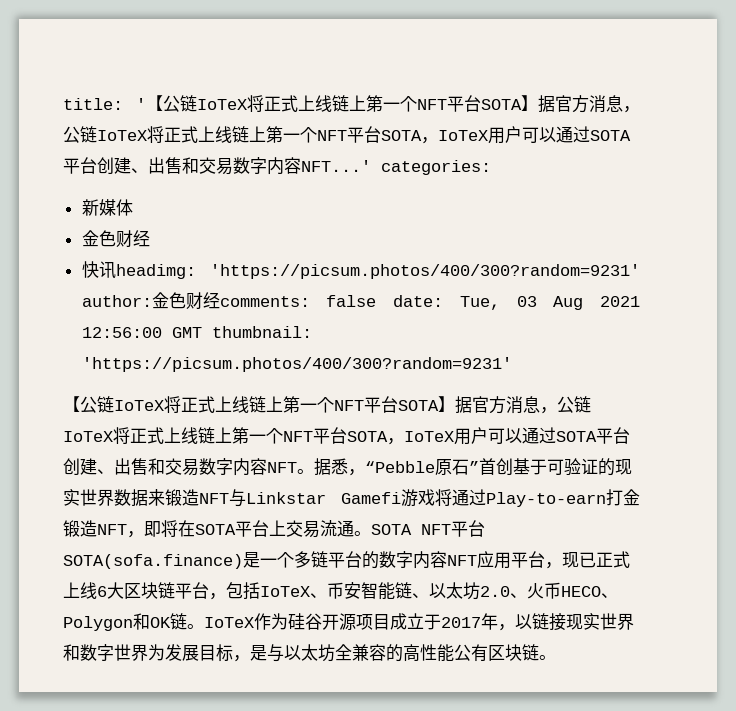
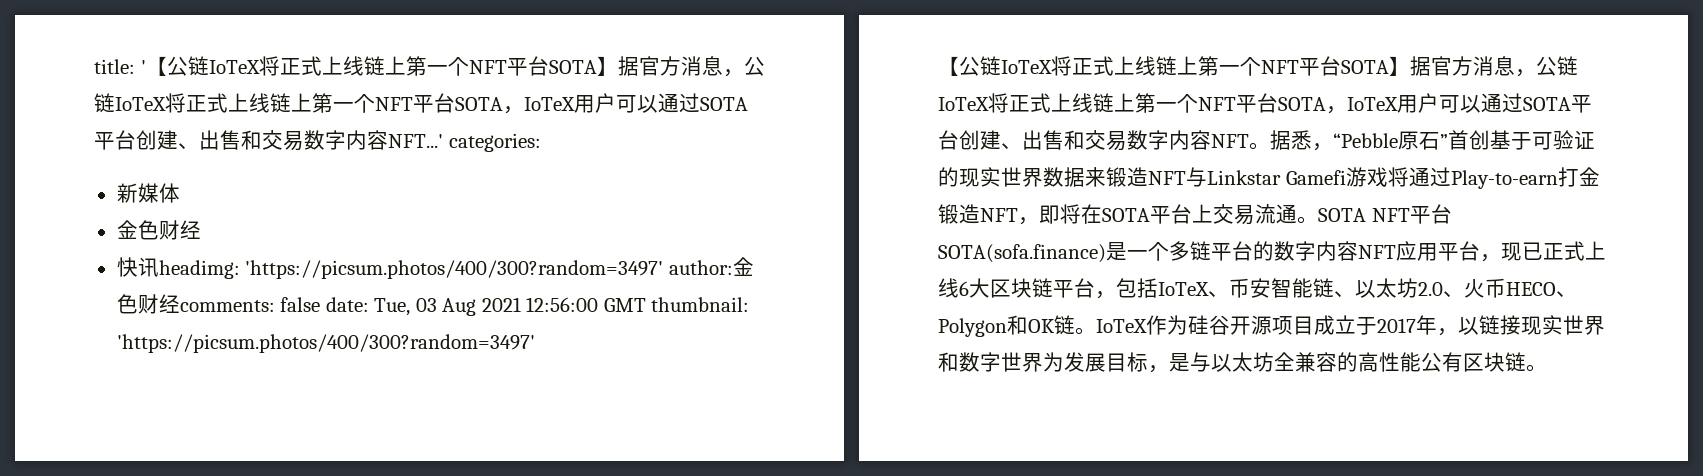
- 快讯headimg: 'https://picsum.photos/400/300?random=9231' author:金色财经comments: false date: Tue, 03 Aug 2021 12:56:00 GMT thumbnail: 'https://picsum.photos/400/300?random=9231'
+ 快讯headimg: 'https://picsum.photos/400/300?random=3497' author:金色财经comments: false date: Tue, 03 Aug 2021 12:56:00 GMT thumbnail: 'https://picsum.photos/400/300?random=3497'

